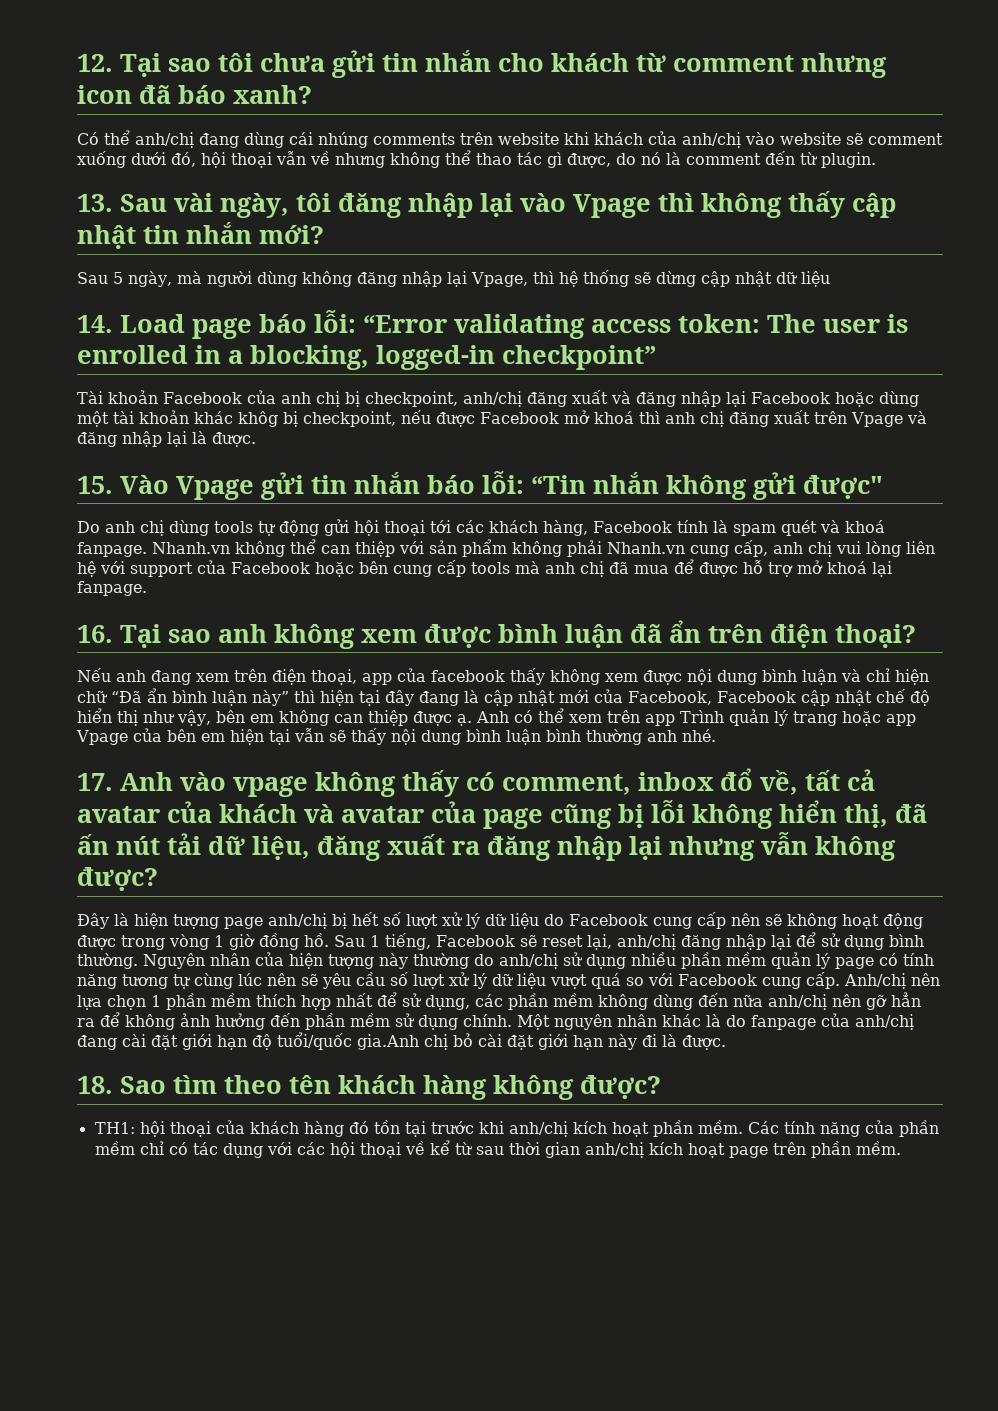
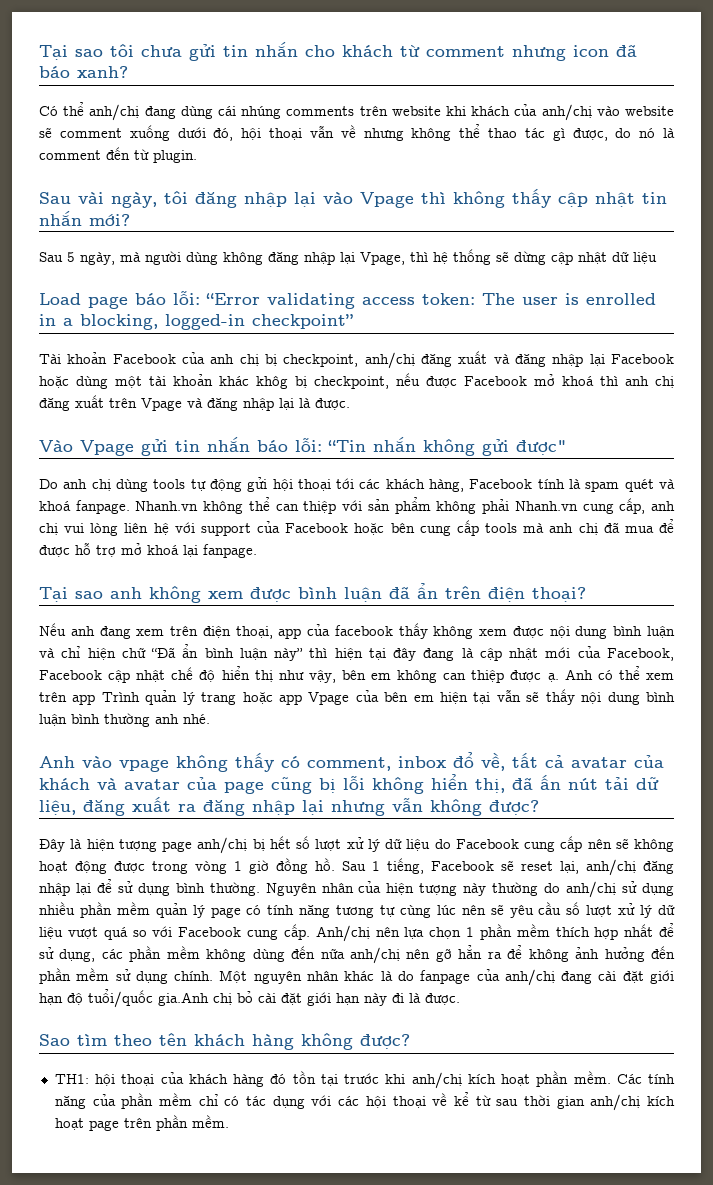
- 12. Tại sao tôi chưa gửi tin nhắn cho khách từ comment nhưng icon đã báo xanh?
+ Tại sao tôi chưa gửi tin nhắn cho khách từ comment nhưng icon đã báo xanh?
- 13. Sau vài ngày, tôi đăng nhập lại vào Vpage thì không thấy cập nhật tin nhắn mới?
+ Sau vài ngày, tôi đăng nhập lại vào Vpage thì không thấy cập nhật tin nhắn mới?
- 14. Load page báo lỗi: “Error validating access token: The user is enrolled in a blocking, logged-in checkpoint”
+ Load page báo lỗi: “Error validating access token: The user is enrolled in a blocking, logged-in checkpoint”
- 15. Vào Vpage gửi tin nhắn báo lỗi: “Tin nhắn không gửi được"
+ Vào Vpage gửi tin nhắn báo lỗi: “Tin nhắn không gửi được"
- 16. Tại sao anh không xem được bình luận đã ẩn trên điện thoại?
+ Tại sao anh không xem được bình luận đã ẩn trên điện thoại?
- 17. Anh vào vpage không thấy có comment, inbox đổ về, tất cả avatar của khách và avatar của page cũng bị lỗi không hiển thị, đã ấn nút tải dữ liệu, đăng xuất ra đăng nhập lại nhưng vẫn không được?
+ Anh vào vpage không thấy có comment, inbox đổ về, tất cả avatar của khách và avatar của page cũng bị lỗi không hiển thị, đã ấn nút tải dữ liệu, đăng xuất ra đăng nhập lại nhưng vẫn không được?
- 18. Sao tìm theo tên khách hàng không được?
+ Sao tìm theo tên khách hàng không được?

